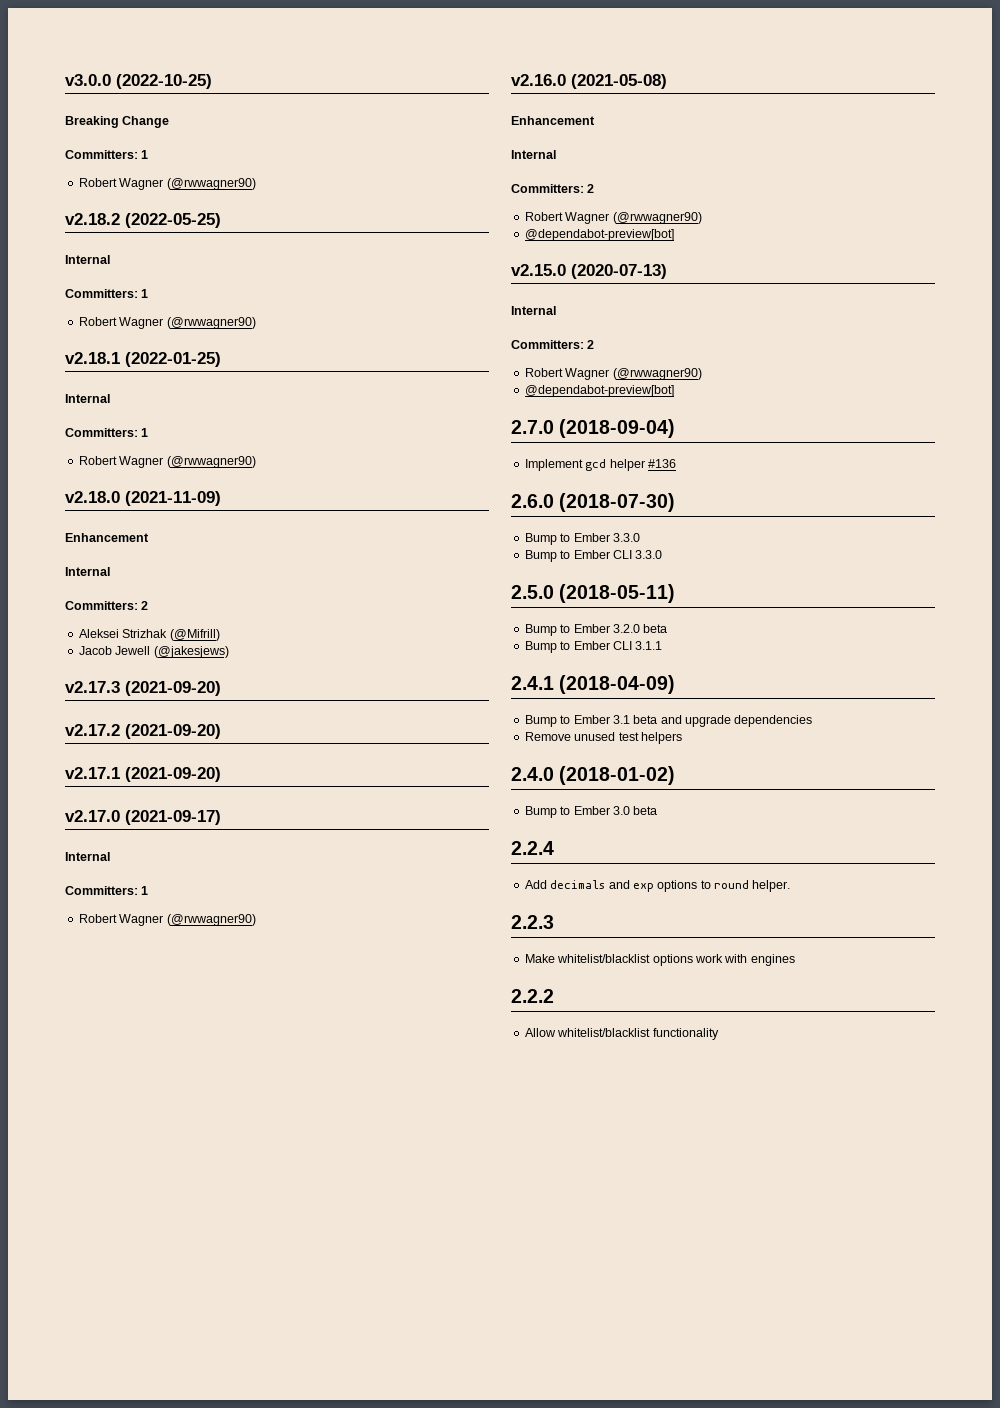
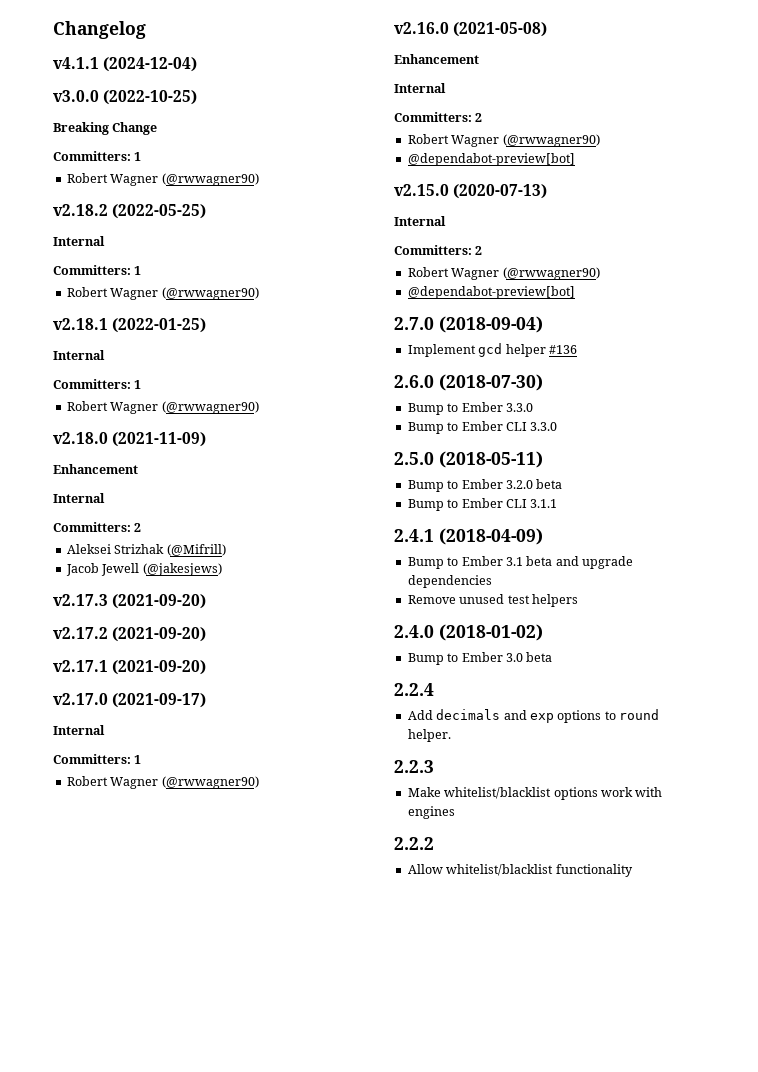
+ Changelog
+ v4.1.1 (2024-12-04)

